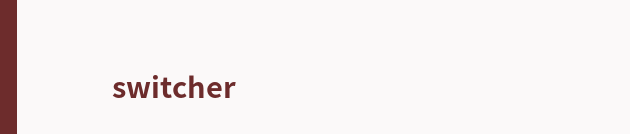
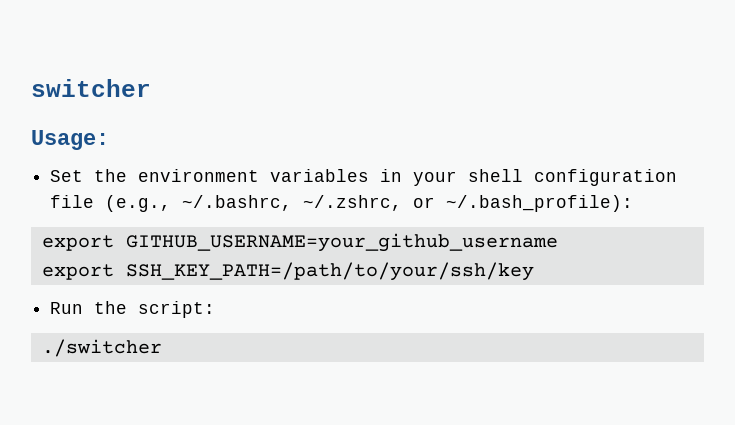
+ Usage:
+ Set the environment variables in your shell configuration file (e.g., ~/.bashrc, ~/.zshrc, or ~/.bash_profile):
+ export GITHUB_USERNAME=your_github_username
+ export SSH_KEY_PATH=/path/to/your/ssh/key
+ Run the script:
+ ./switcher

